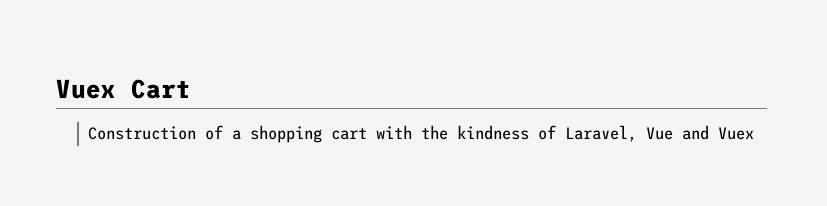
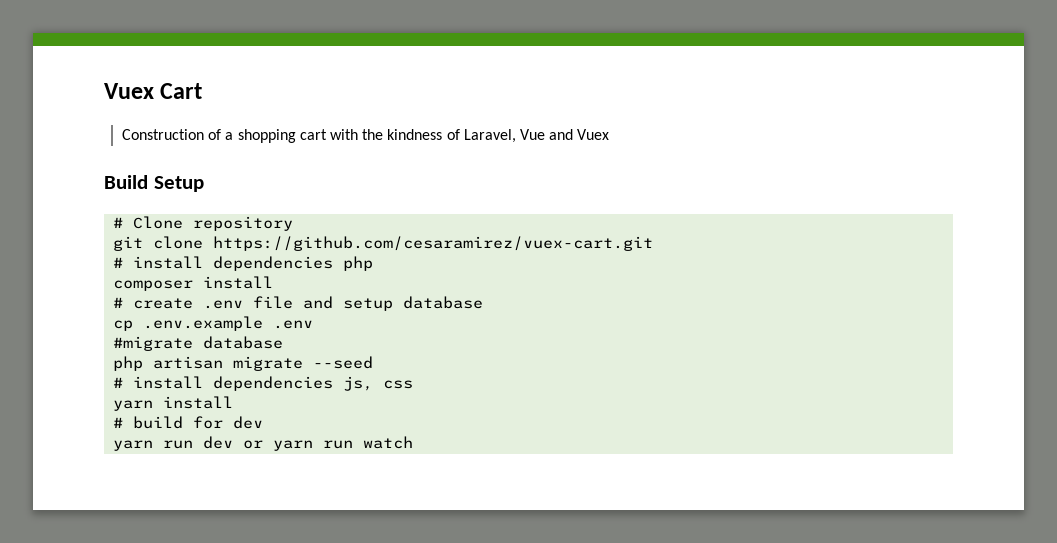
+ Build Setup
+ # Clone repository
+ git clone https://github.com/cesaramirez/vuex-cart.git
+ # install dependencies php
+ composer install
+ # create .env file and setup database
+ cp .env.example .env
+ #migrate database
+ php artisan migrate --seed
+ # install dependencies js, css
+ yarn install
+ # build for dev
+ yarn run dev or yarn run watch

